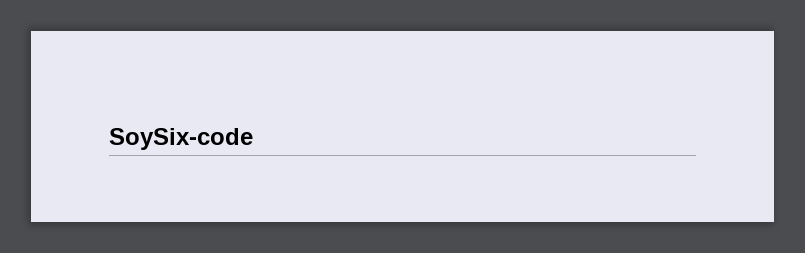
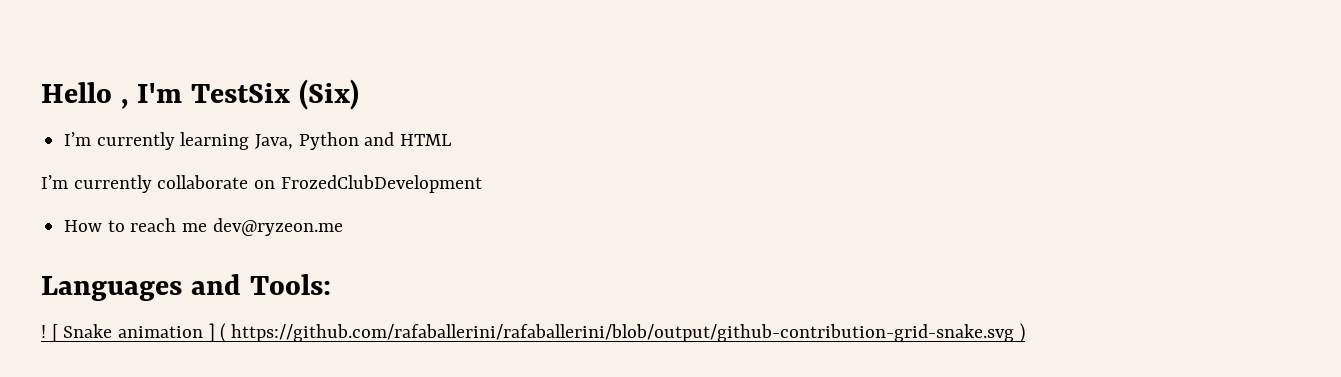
- SoySix-code
+ Hello , I'm TestSix (Six)
+ I’m currently learning Java, Python and HTML
+ I’m currently collaborate on FrozedClubDevelopment
+ How to reach me dev@ryzeon.me
+ Languages and Tools:
+ ! [ Snake animation ] ( https://github.com/rafaballerini/rafaballerini/blob/output/github-contribution-grid-snake.svg )

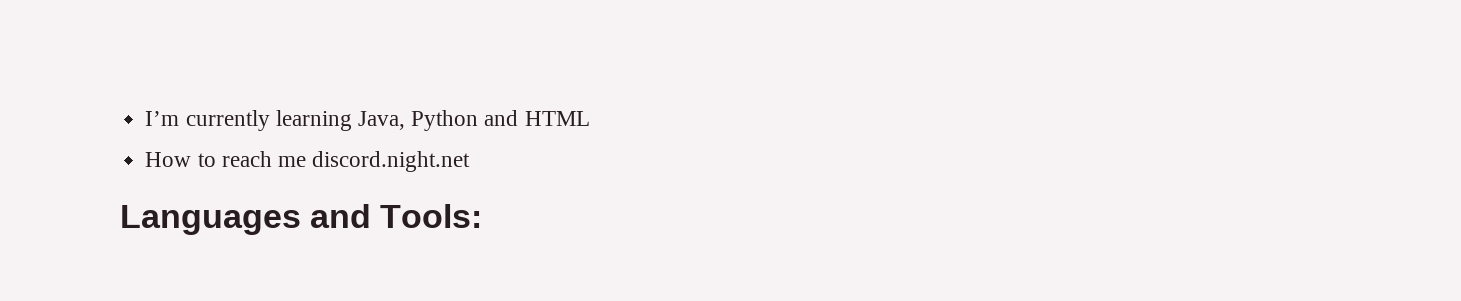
- Hello , I'm TestSix (Six)
- I’m currently collaborate on FrozedClubDevelopment
- How to reach me dev@ryzeon.me
+ How to reach me discord.night.net
- ! [ Snake animation ] ( https://github.com/rafaballerini/rafaballerini/blob/output/github-contribution-grid-snake.svg )

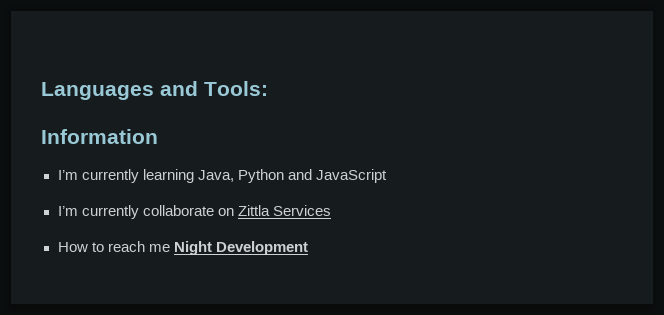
+ Languages and Tools:
+ Information
- I’m currently learning Java, Python and HTML
+ I’m currently learning Java, Python and JavaScript
+ I’m currently collaborate on Zittla Services
- How to reach me discord.night.net
- Languages and Tools:
+ How to reach me Night Development

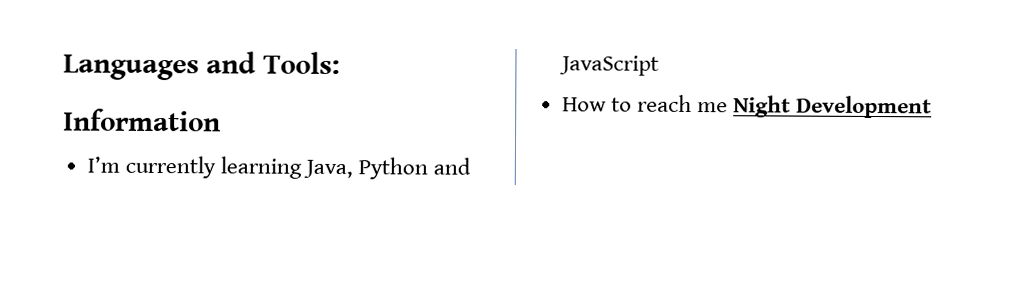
- I’m currently collaborate on Zittla Services

